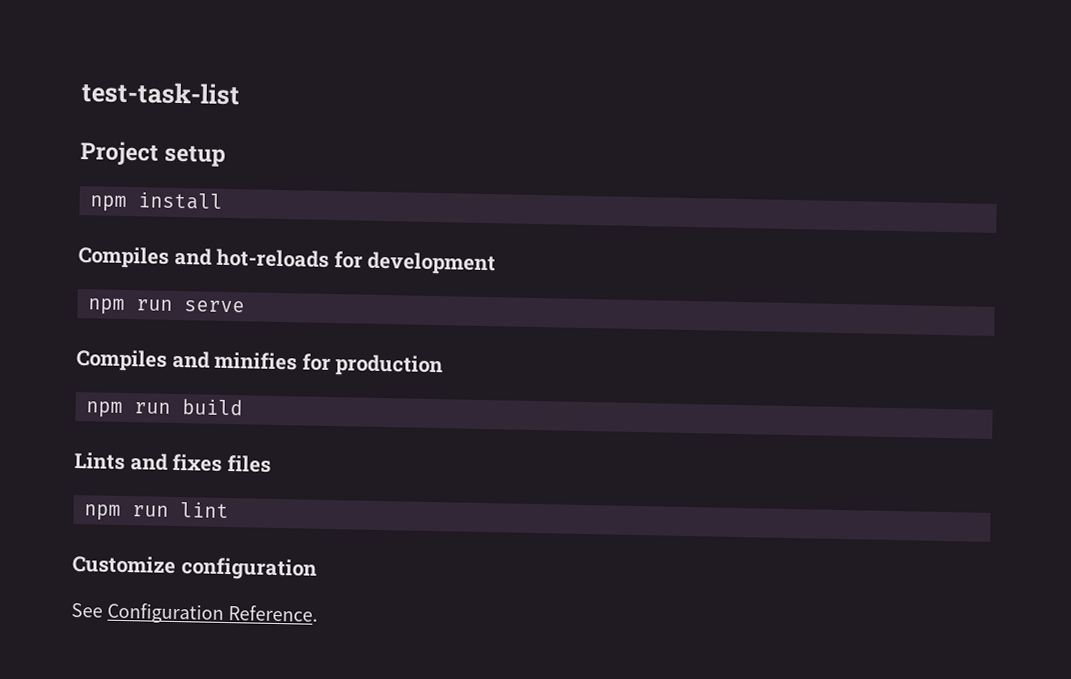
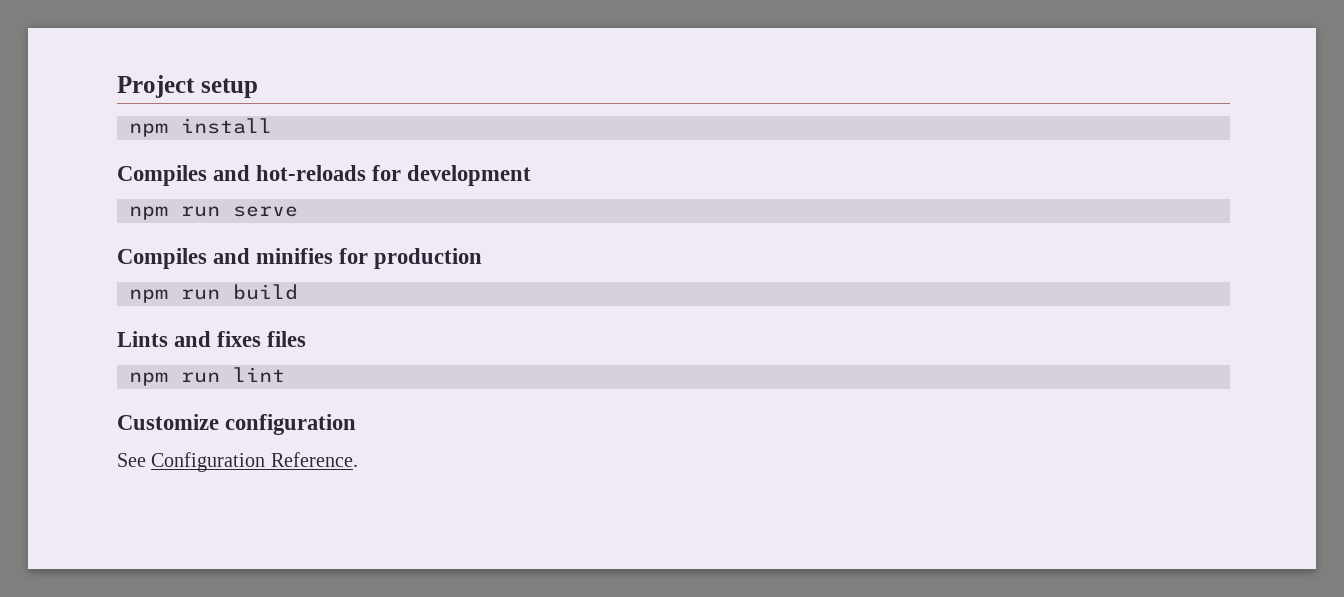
- test-task-list

